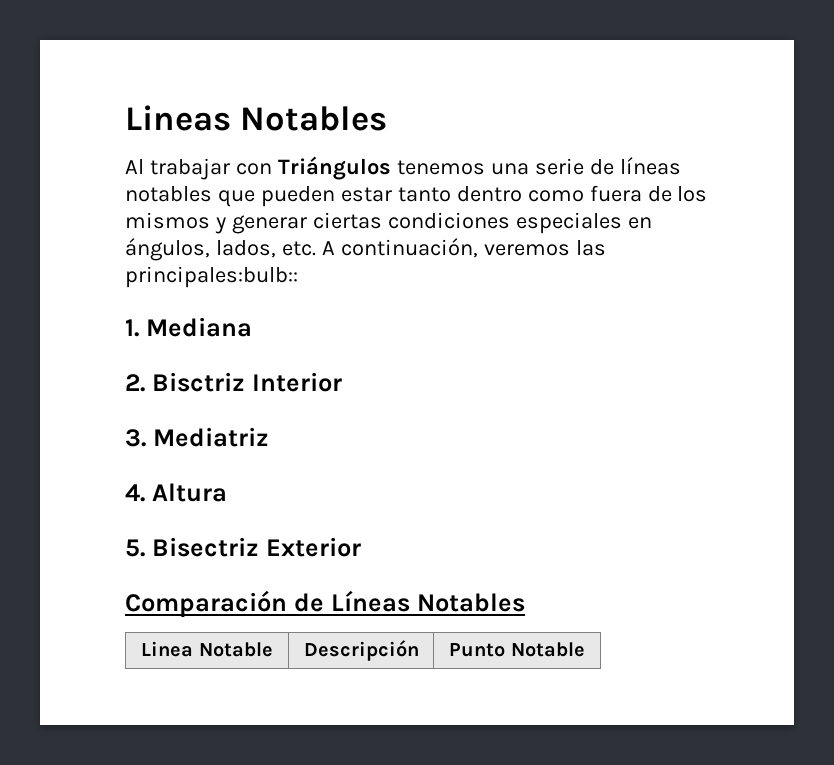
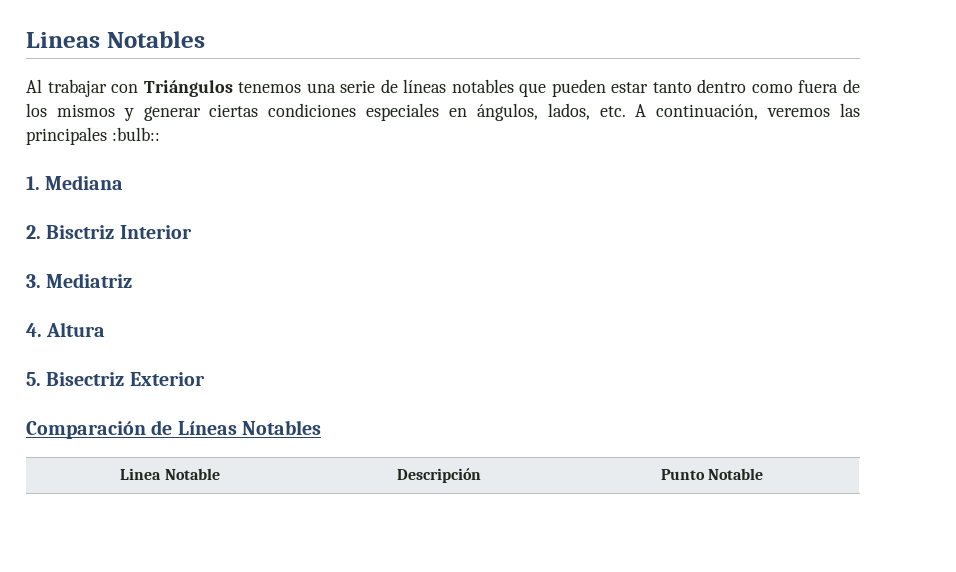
- Al trabajar con Triángulos tenemos una serie de líneas notables que pueden estar tanto dentro como fuera de los mismos y generar ciertas condiciones especiales en ángulos, lados, etc. A continuación, veremos las principales:bulb::
+ Al trabajar con Triángulos tenemos una serie de líneas notables que pueden estar tanto dentro como fuera de los mismos y generar ciertas condiciones especiales en ángulos, lados, etc. A continuación, veremos las principales :bulb::

